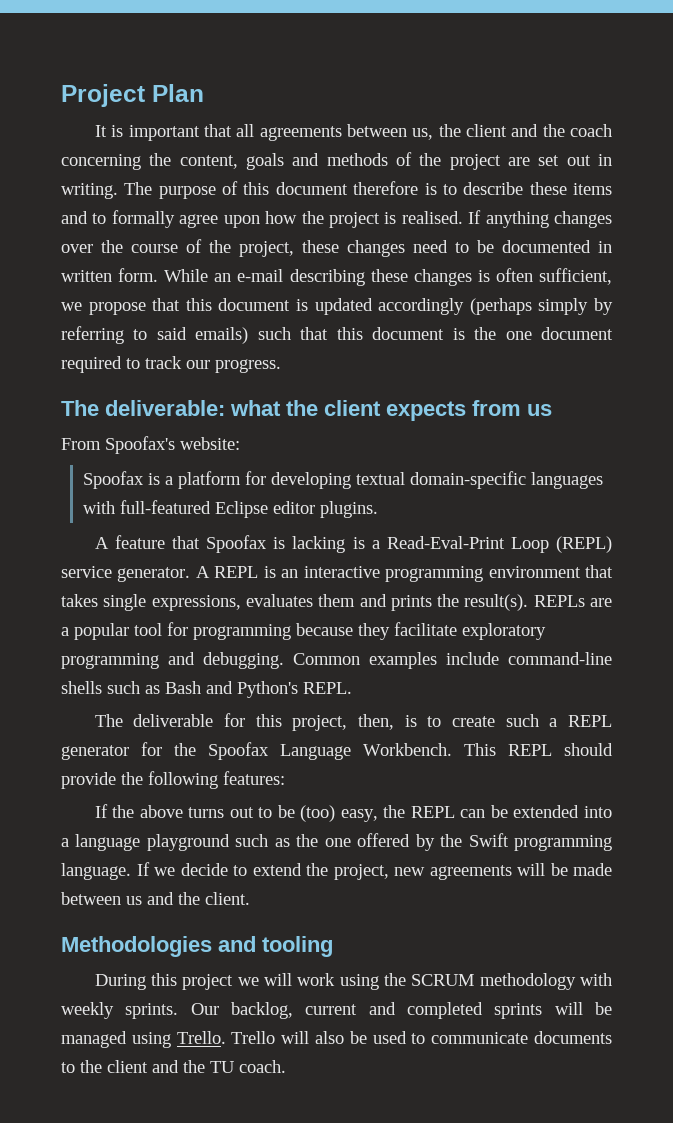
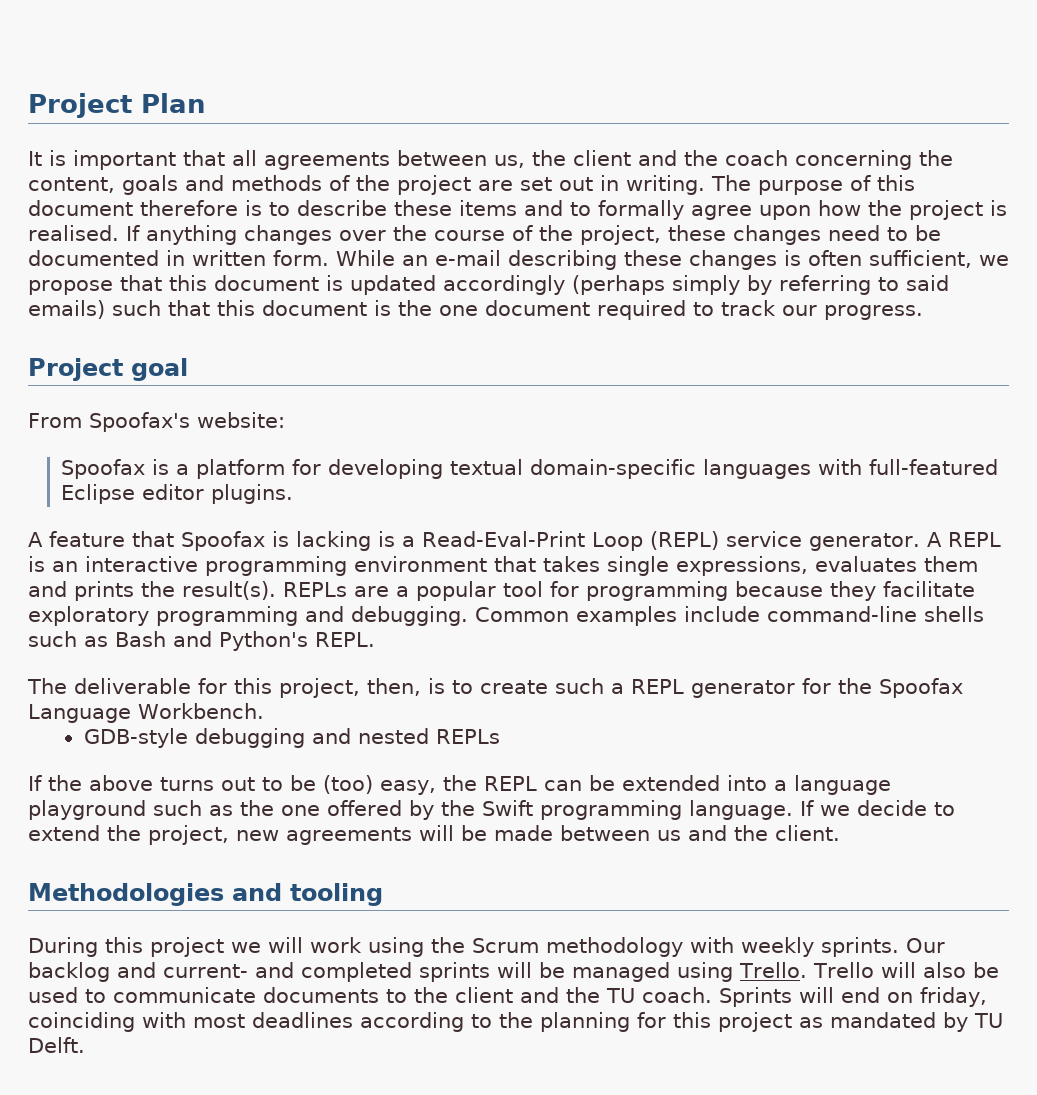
- The deliverable: what the client expects from us
+ Project goal
- The deliverable for this project, then, is to create such a REPL generator for the Spoofax Language Workbench. This REPL should provide the following features:
+ The deliverable for this project, then, is to create such a REPL generator for the Spoofax Language Workbench.
+ GDB-style debugging and nested REPLs
- During this project we will work using the SCRUM methodology with weekly sprints.
+ During this project we will work using the Scrum methodology with weekly sprints.
- Our backlog, current and completed sprints will be managed using Trello.
+ Our backlog and current- and completed sprints will be managed using Trello.
+ Sprints will end on friday, coinciding with most deadlines according to the planning for this project as mandated by TU Delft.

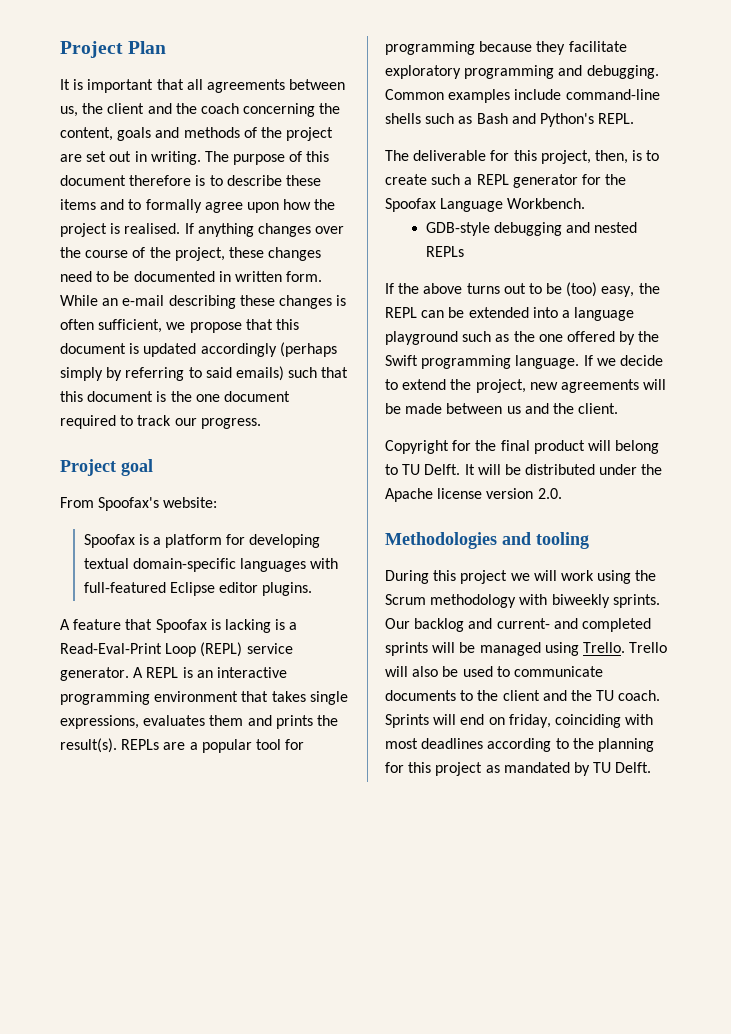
+ Copyright for the final product will belong to TU Delft. It will be distributed under the Apache license version 2.0.
- During this project we will work using the Scrum methodology with weekly sprints.
+ During this project we will work using the Scrum methodology with biweekly sprints.

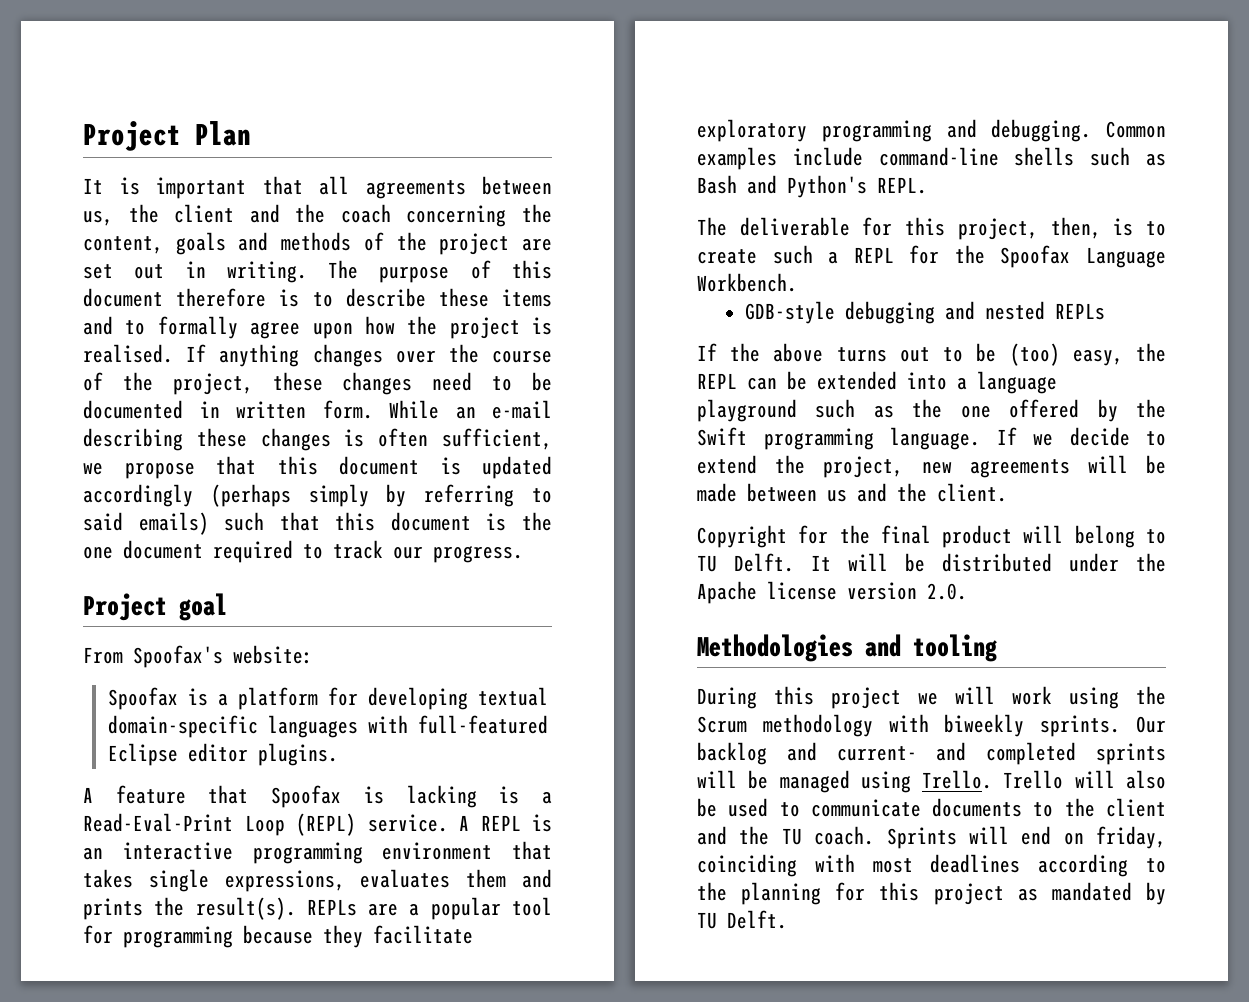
- A feature that Spoofax is lacking is a Read-Eval-Print Loop (REPL) service generator.
+ A feature that Spoofax is lacking is a Read-Eval-Print Loop (REPL) service.
- The deliverable for this project, then, is to create such a REPL generator for the Spoofax Language Workbench.
+ The deliverable for this project, then, is to create such a REPL for the Spoofax Language Workbench.

